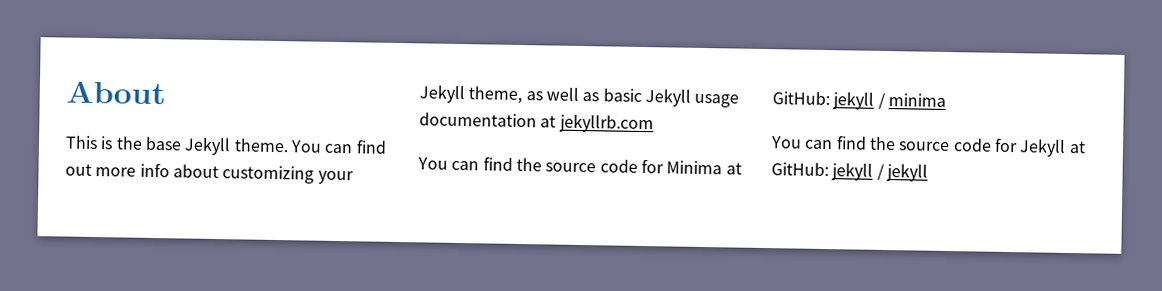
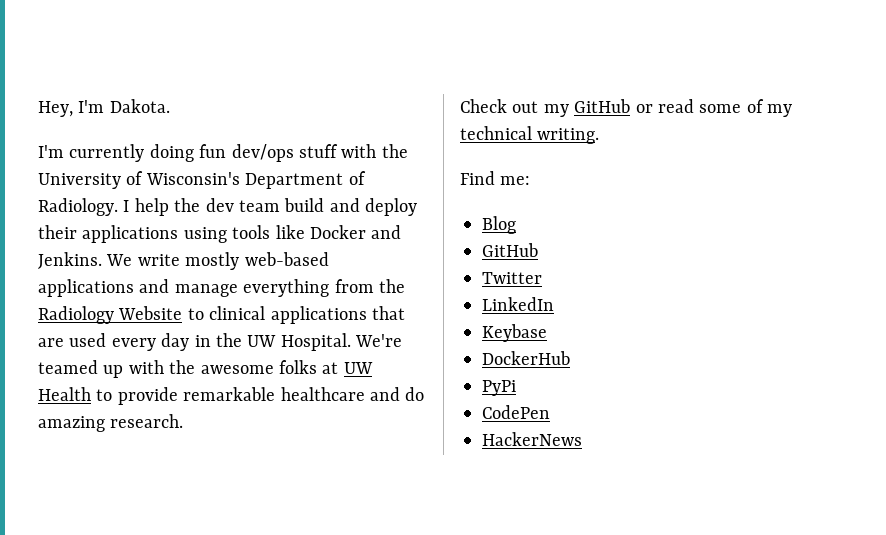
- About
- This is the base Jekyll theme. You can find out more info about customizing your Jekyll theme, as well as basic Jekyll usage documentation at jekyllrb.com
- You can find the source code for Minima at GitHub: jekyll / minima
- You can find the source code for Jekyll at GitHub: jekyll / jekyll
+ Hey, I'm Dakota.
+ I'm currently doing fun dev/ops stuff with the University of Wisconsin's Department of Radiology. I help the dev team build and deploy their applications using tools like Docker and Jenkins. We write mostly web-based applications and manage everything from the Radiology Website to clinical applications that are used every day in the UW Hospital. We're teamed up with the awesome folks at UW Health to provide remarkable healthcare and do amazing research.
+ Check out my GitHub or read some of my technical writing.
+ Find me:
+ Blog
+ GitHub
+ Twitter
+ LinkedIn
+ Keybase
+ DockerHub
+ PyPi
+ CodePen
+ HackerNews

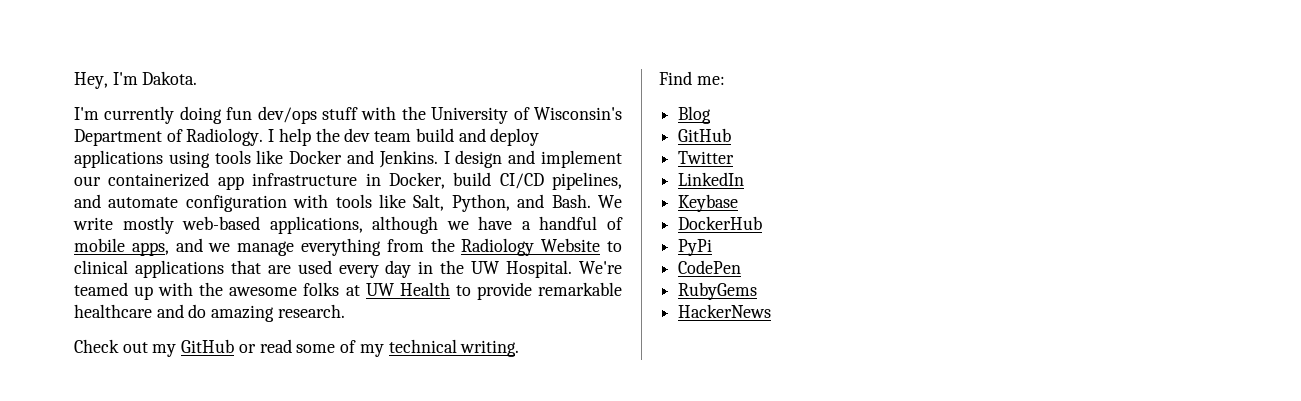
- I help the dev team build and deploy their applications using tools like Docker and Jenkins.
+ I help the dev team build and deploy applications using tools like Docker and Jenkins.
- We write mostly web-based applications and manage everything from the Radiology Website to clinical applications that are used every day in the UW Hospital.
+ I design and implement our containerized app infrastructure in Docker, build CI/CD pipelines, and automate configuration with tools like Salt, Python, and Bash. We write mostly web-based applications, although we have a handful of mobile apps, and we manage everything from the Radiology Website to clinical applications that are used every day in the UW Hospital.
+ RubyGems

